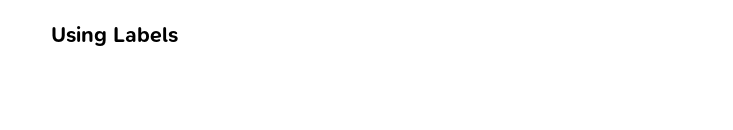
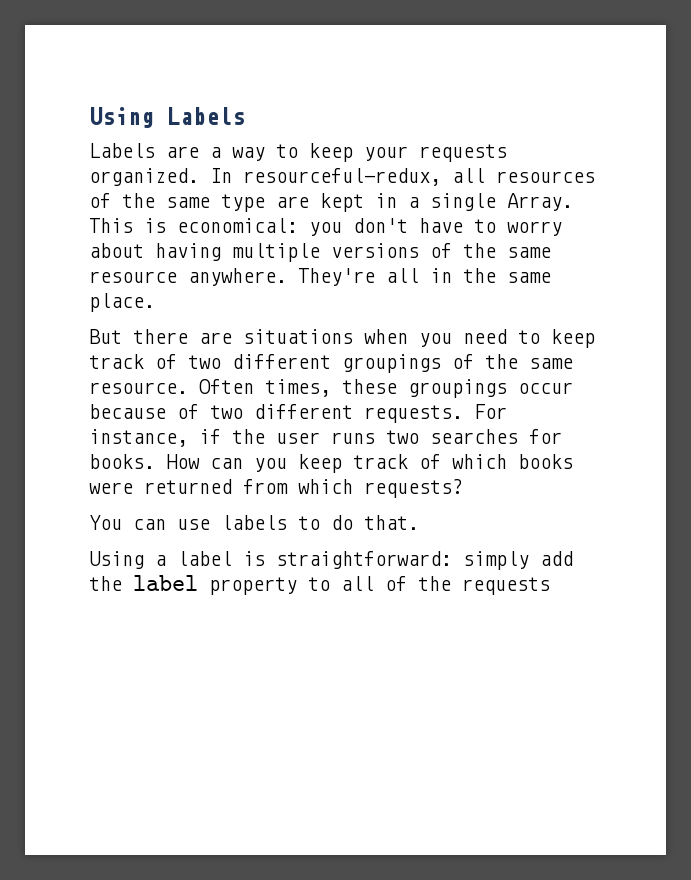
+ Labels are a way to keep your requests organized. In resourceful-redux, all resources of the same type are kept in a single Array. This is economical: you don't have to worry about having multiple versions of the same resource anywhere. They're all in the same place.
+ But there are situations when you need to keep track of two different groupings of the same resource. Often times, these groupings occur because of two different requests. For instance, if the user runs two searches for books. How can you keep track of which books were returned from which requests?
+ You can use labels to do that.
+ Using a label is straightforward: simply add the label property to all of the requests

